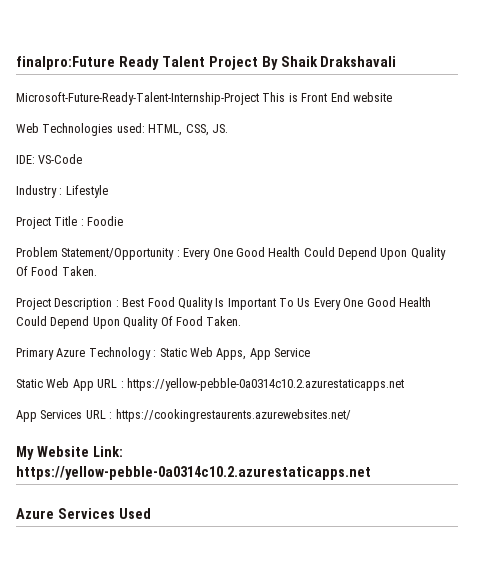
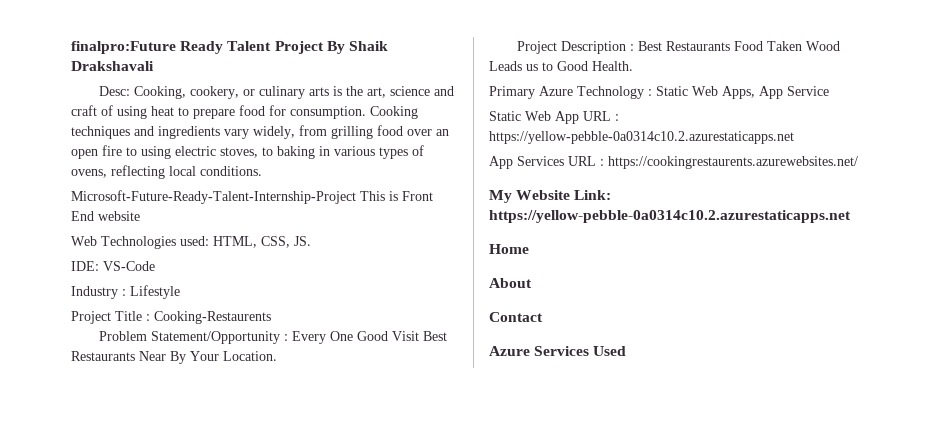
+ Desc: Cooking, cookery, or culinary arts is the art, science and craft of using heat to prepare food for consumption. Cooking techniques and ingredients vary widely, from grilling food over an open fire to using electric stoves, to baking in various types of ovens, reflecting local conditions.
- Project Title : Foodie
+ Project Title : Cooking-Restaurents
- Problem Statement/Opportunity : Every One Good Health Could Depend Upon Quality Of Food Taken.
- Project Description : Best Food Quality Is Important To Us Every One Good Health Could Depend Upon Quality Of Food Taken.
+ Problem Statement/Opportunity : Every One Good Visit Best Restaurants Near By Your Location.
+ Project Description : Best Restaurants Food Taken Wood Leads us to Good Health.
+ Home
+ About
+ Contact

